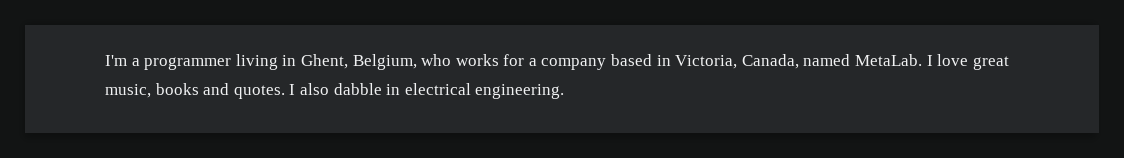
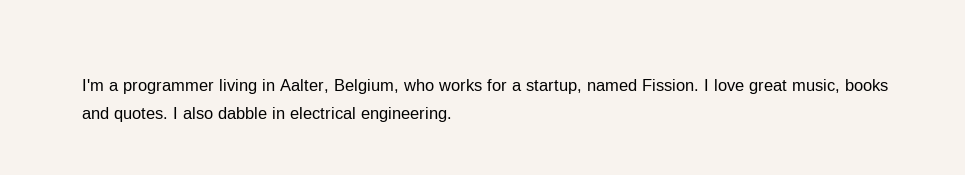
- I'm a programmer living in Ghent, Belgium, who works for a company based in Victoria, Canada, named MetaLab.
+ I'm a programmer living in Aalter, Belgium, who works for a startup, named Fission.

